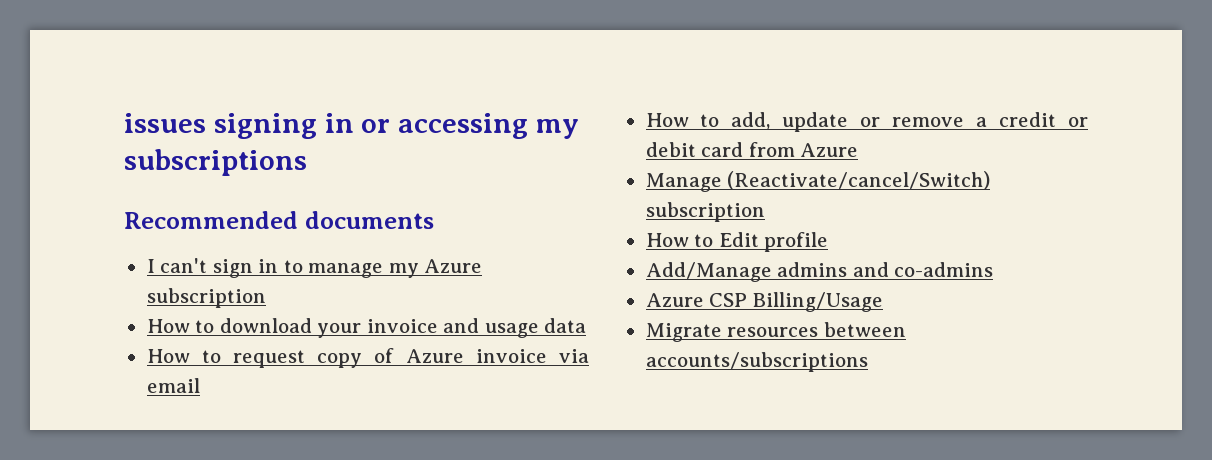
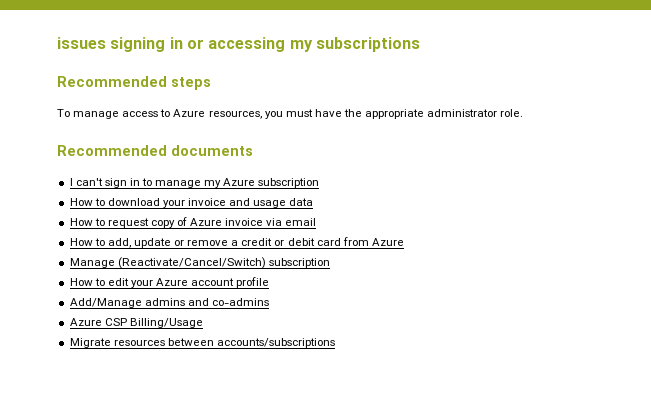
+ Recommended steps
+ To manage access to Azure resources, you must have the appropriate administrator role.
- Manage (Reactivate/cancel/Switch) subscription
- How to Edit profile
+ Manage (Reactivate/Cancel/Switch) subscription
+ How to edit your Azure account profile

